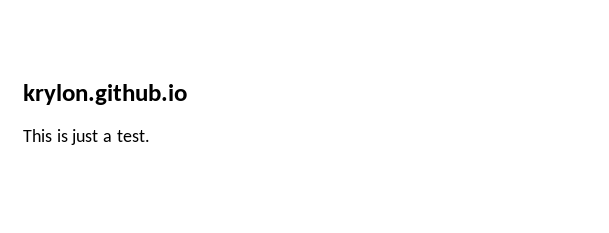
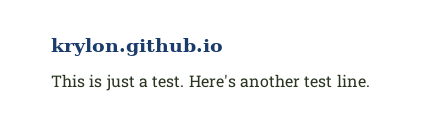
+ Here's another test line.

